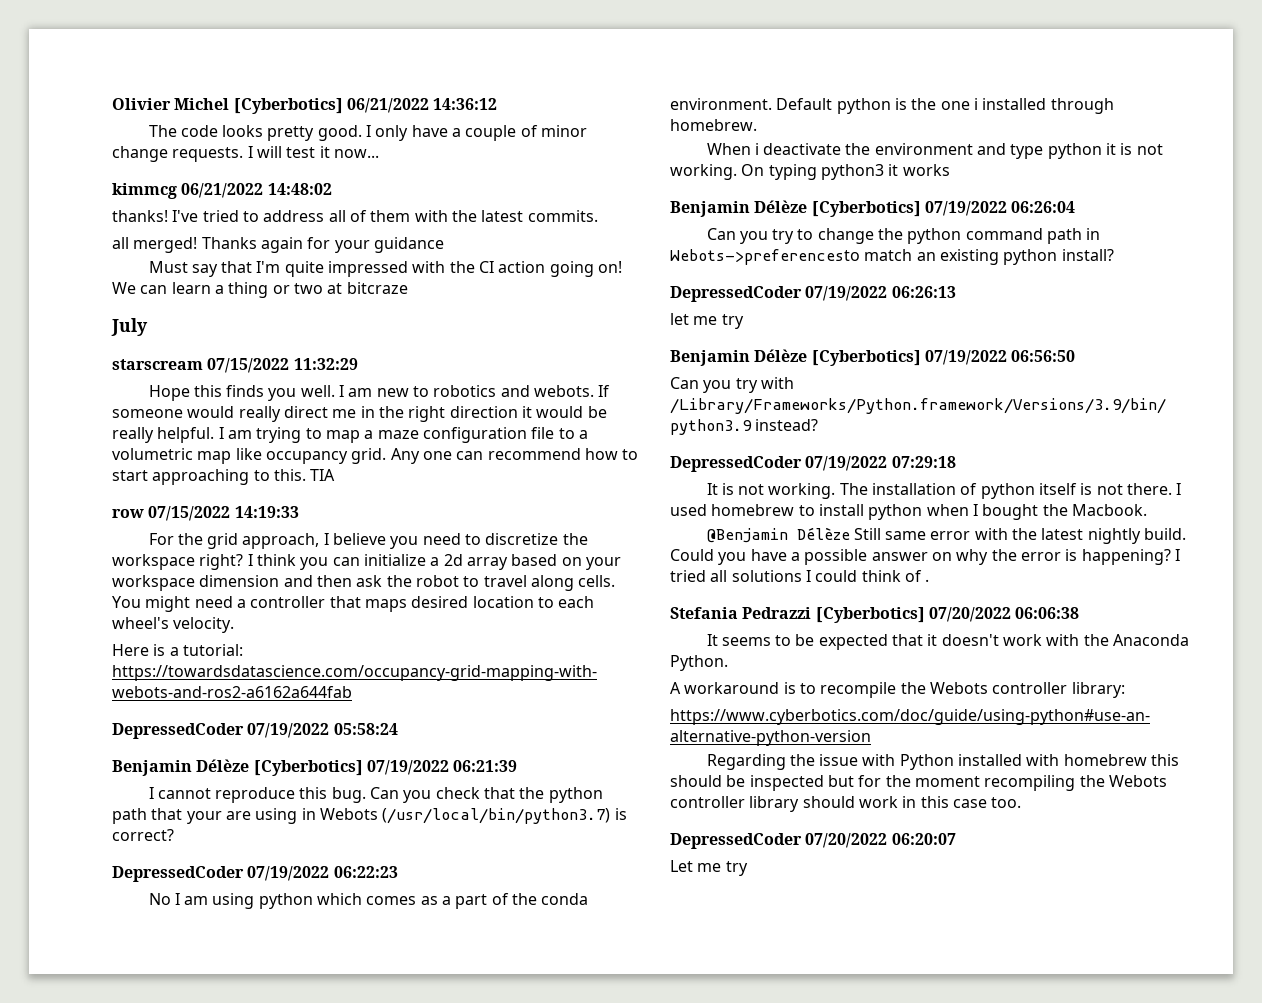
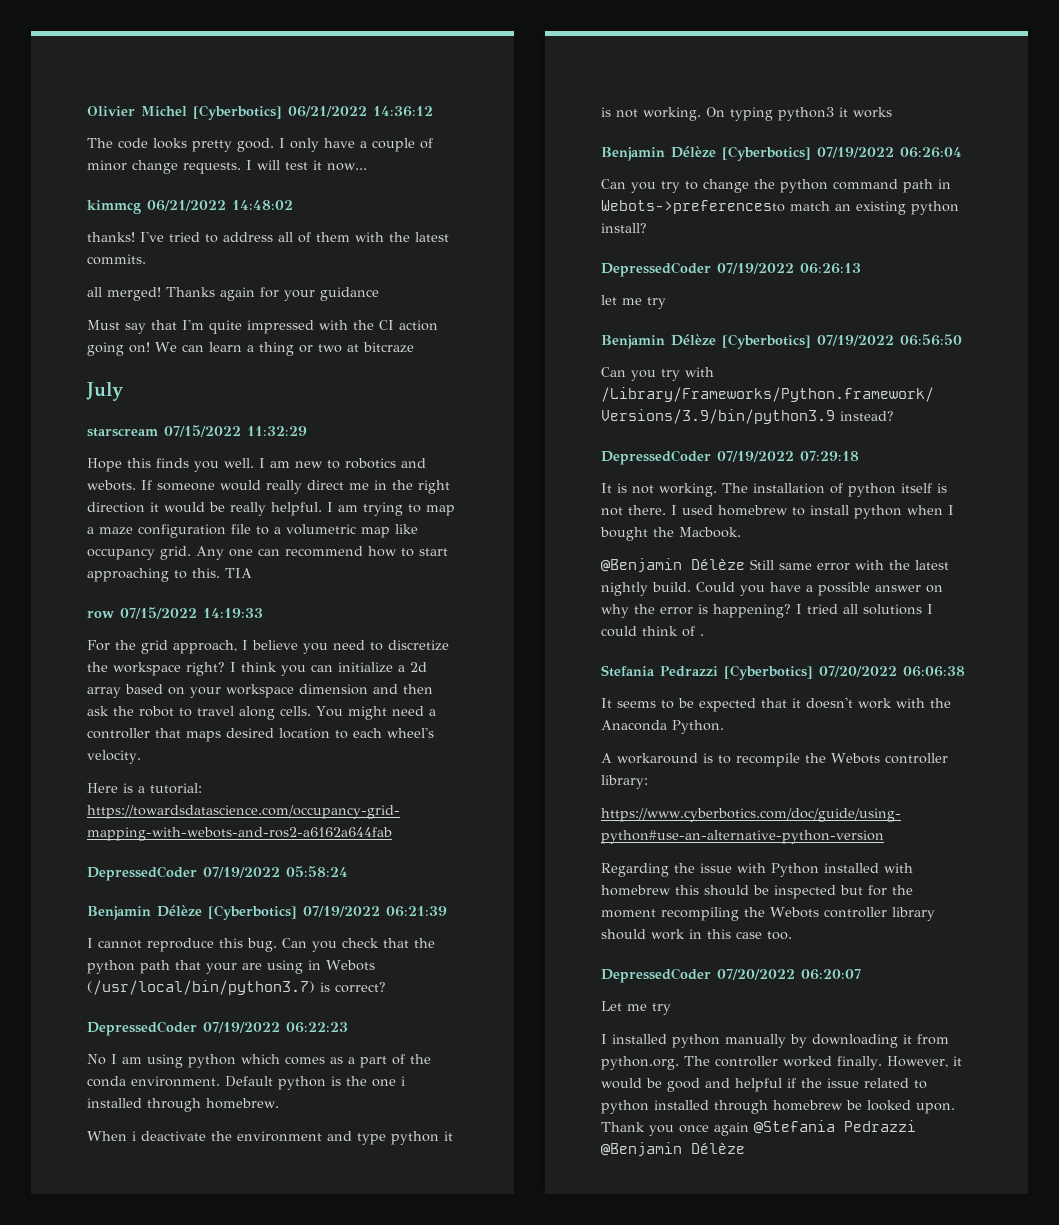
+ I installed python manually by downloading it from python.org. The controller worked finally. However, it would be good and helpful if the issue related to python installed through homebrew be looked upon. Thank you once again @Stefania Pedrazzi @Benjamin Délèze

